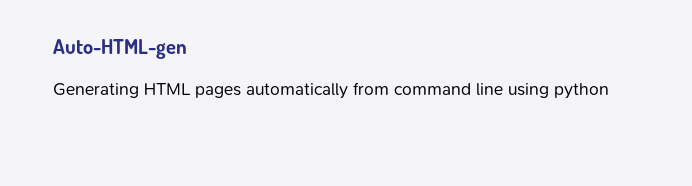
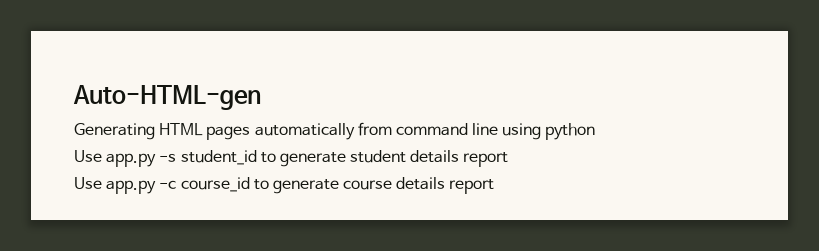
+ Use app.py -s student_id to generate student details report
+ Use app.py -c course_id to generate course details report

